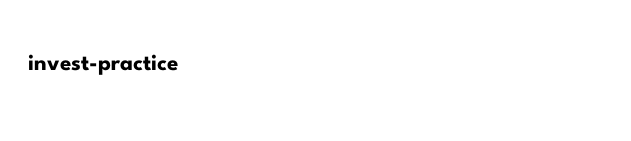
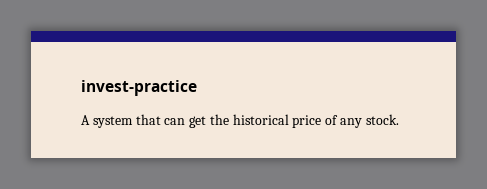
+ A system that can get the historical price of any stock.

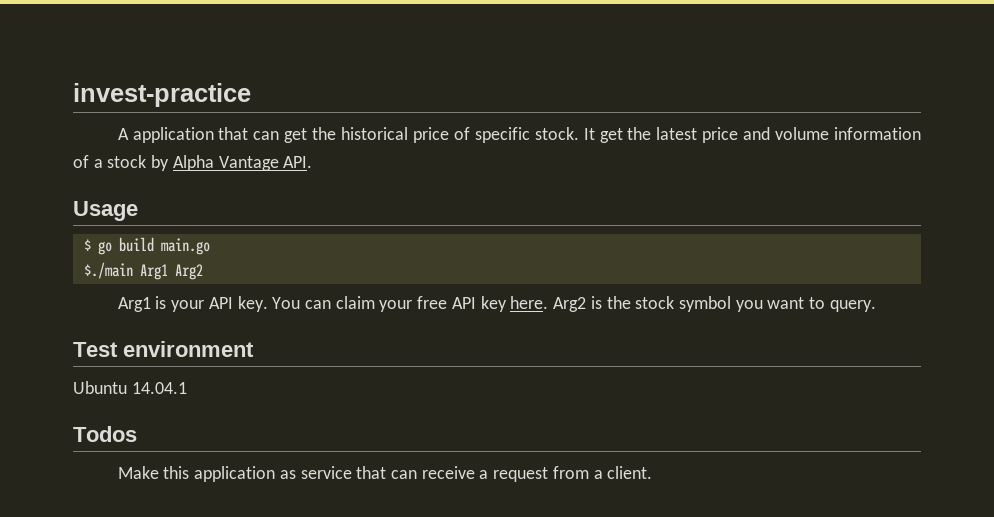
- A system that can get the historical price of any stock.
+ A application that can get the historical price of specific stock. It get the latest price and volume information of a stock by Alpha Vantage API.
+ Usage
+ $ go build main.go
+ $./main Arg1 Arg2
+ Arg1 is your API key. You can claim your free API key here. Arg2 is the stock symbol you want to query.
+ Test environment
+ Ubuntu 14.04.1
+ Todos
+ Make this application as service that can receive a request from a client.

